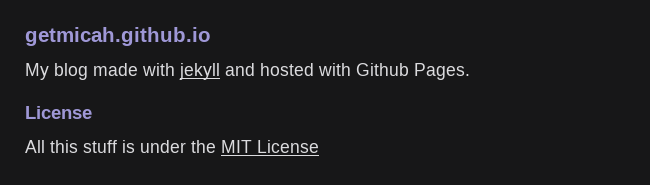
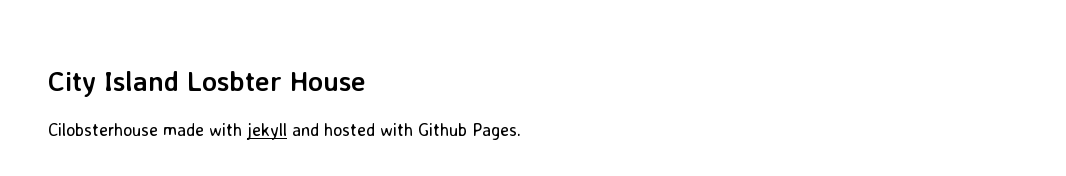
- getmicah.github.io
- My blog made with jekyll and hosted with Github Pages.
- License
- All this stuff is under the MIT License
+ City Island Losbter House
+ Cilobsterhouse made with jekyll and hosted with Github Pages.

